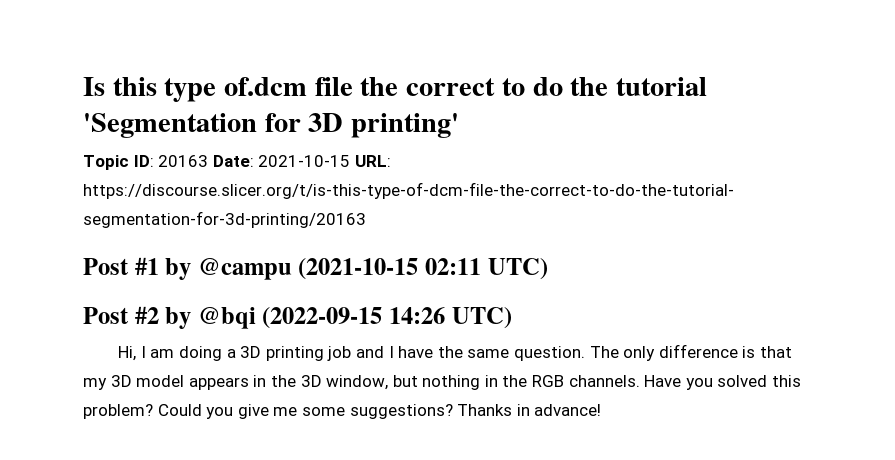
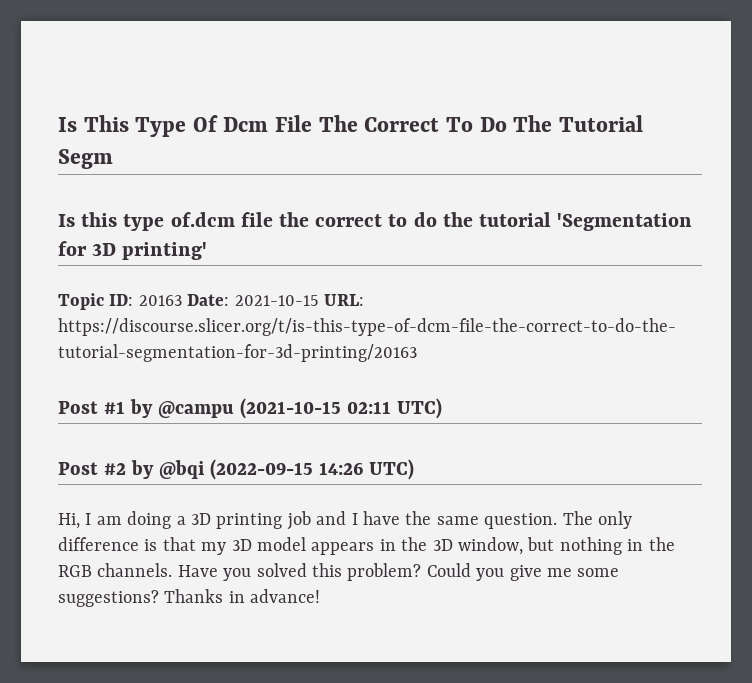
+ Is This Type Of Dcm File The Correct To Do The Tutorial Segm

